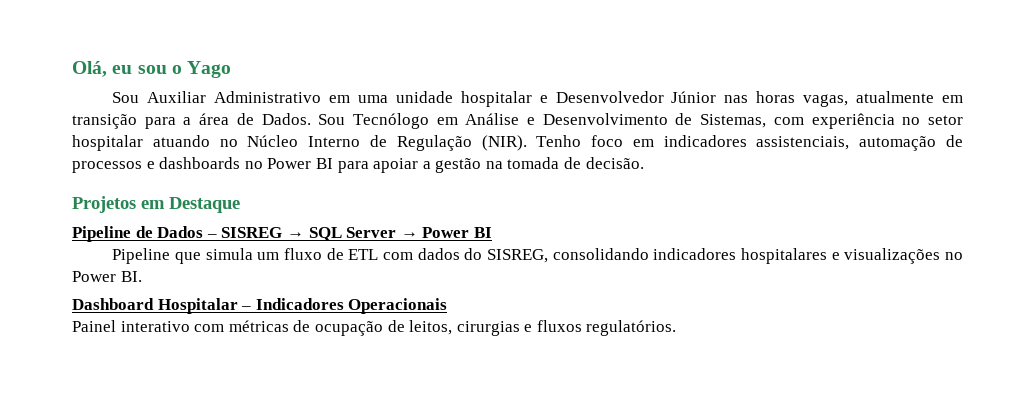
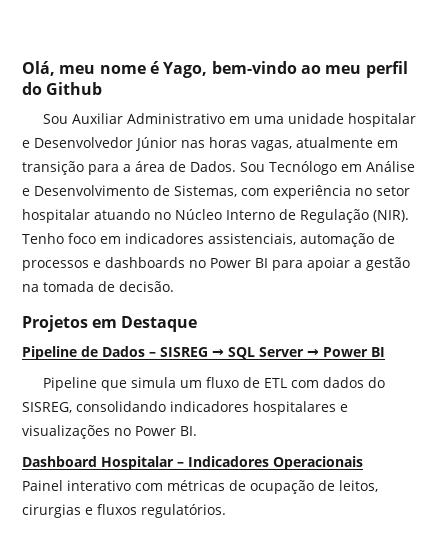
- Olá, eu sou o Yago
+ Olá, meu nome é Yago, bem-vindo ao meu perfil do Github

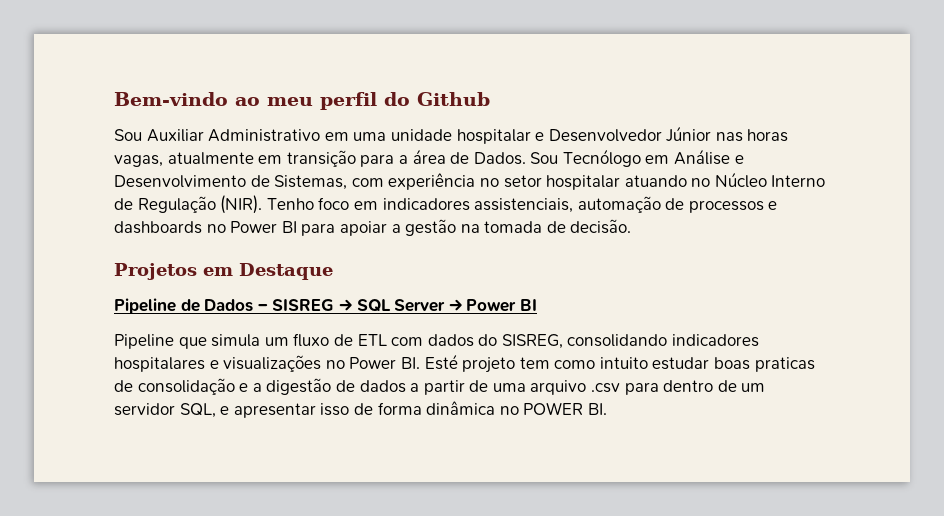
- Olá, meu nome é Yago, bem-vindo ao meu perfil do Github
+ Bem-vindo ao meu perfil do Github
- Pipeline que simula um fluxo de ETL com dados do SISREG, consolidando indicadores hospitalares e visualizações no Power BI.
- Dashboard Hospitalar – Indicadores Operacionais
- Painel interativo com métricas de ocupação de leitos, cirurgias e fluxos regulatórios.
+ Pipeline que simula um fluxo de ETL com dados do SISREG, consolidando indicadores hospitalares e visualizações no Power BI. Esté projeto tem como intuito estudar boas praticas de consolidação e a digestão de dados a partir de uma arquivo .csv para dentro de um servidor SQL, e apresentar isso de forma dinâmica no POWER BI.

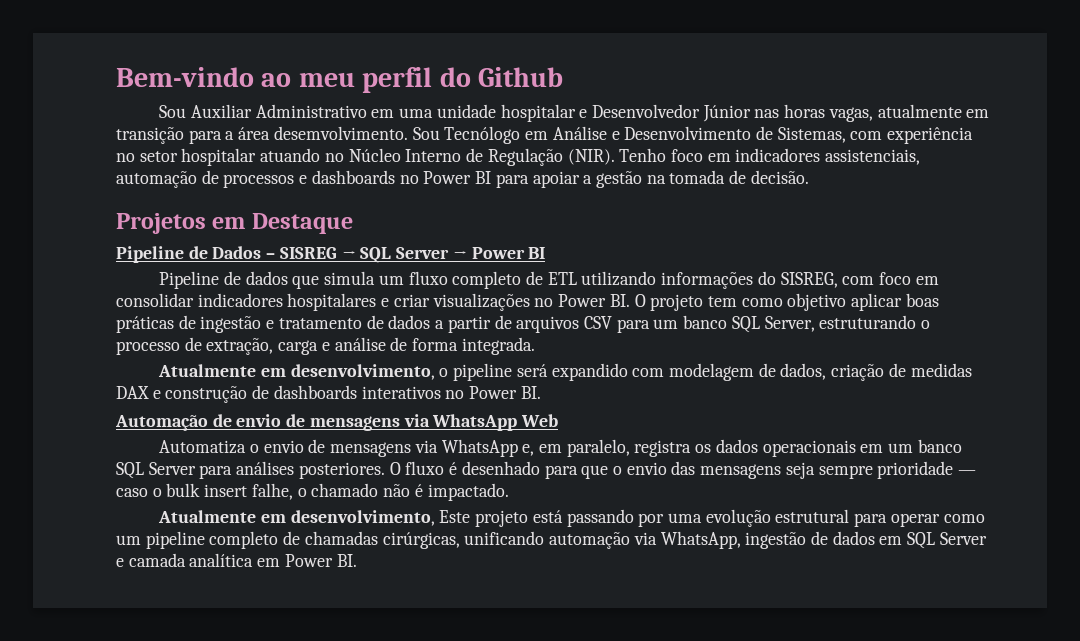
- Sou Auxiliar Administrativo em uma unidade hospitalar e Desenvolvedor Júnior nas horas vagas, atualmente em transição para a área de Dados.
+ Sou Auxiliar Administrativo em uma unidade hospitalar e Desenvolvedor Júnior nas horas vagas, atualmente em transição para a área desemvolvimento.
- Pipeline que simula um fluxo de ETL com dados do SISREG, consolidando indicadores hospitalares e visualizações no Power BI. Esté projeto tem como intuito estudar boas praticas de consolidação e a digestão de dados a partir de uma arquivo .csv para dentro de um servidor SQL, e apresentar isso de forma dinâmica no POWER BI.
+ Pipeline de dados que simula um fluxo completo de ETL utilizando informações do SISREG, com foco em consolidar indicadores hospitalares e criar visualizações no Power BI. O projeto tem como objetivo aplicar boas práticas de ingestão e tratamento de dados a partir de arquivos CSV para um banco SQL Server, estruturando o processo de extração, carga e análise de forma integrada.
+ Atualmente em desenvolvimento, o pipeline será expandido com modelagem de dados, criação de medidas DAX e construção de dashboards interativos no Power BI.
+ Automação de envio de mensagens via WhatsApp Web
+ Automatiza o envio de mensagens via WhatsApp e, em paralelo, registra os dados operacionais em um banco SQL Server para análises posteriores. O fluxo é desenhado para que o envio das mensagens seja sempre prioridade — caso o bulk insert falhe, o chamado não é impactado.
+ Atualmente em desenvolvimento, Este projeto está passando por uma evolução estrutural para operar como um pipeline completo de chamadas cirúrgicas, unificando automação via WhatsApp, ingestão de dados em SQL Server e camada analítica em Power BI.

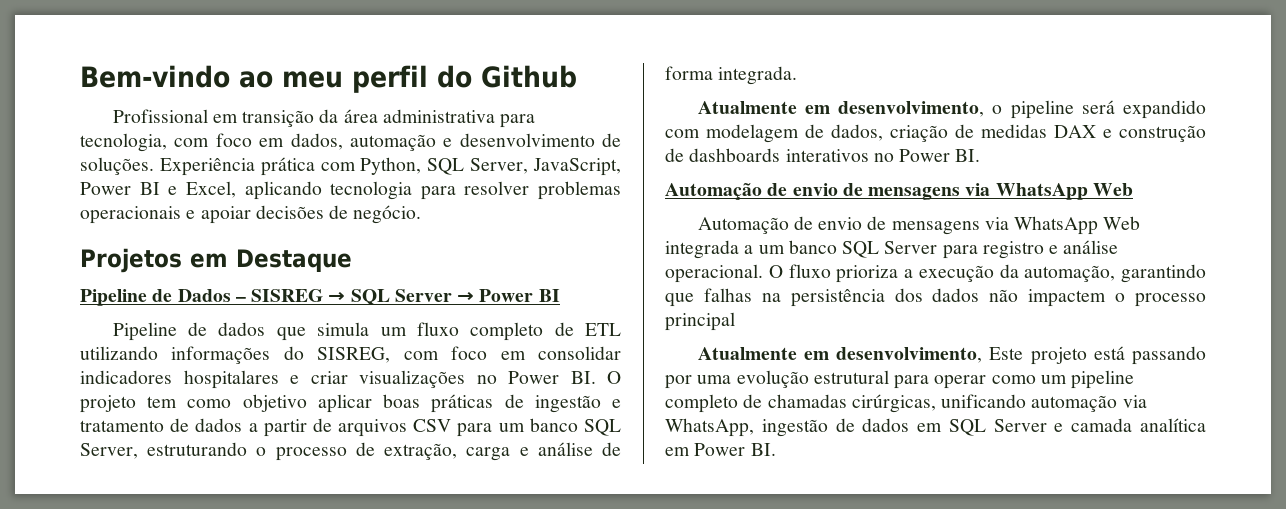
- Sou Auxiliar Administrativo em uma unidade hospitalar e Desenvolvedor Júnior nas horas vagas, atualmente em transição para a área desemvolvimento. Sou Tecnólogo em Análise e Desenvolvimento de Sistemas, com experiência no setor hospitalar atuando no Núcleo Interno de Regulação (NIR). Tenho foco em indicadores assistenciais, automação de processos e dashboards no Power BI para apoiar a gestão na tomada de decisão.
+ Profissional em transição da área administrativa para tecnologia, com foco em dados, automação e desenvolvimento de soluções. Experiência prática com Python, SQL Server, JavaScript, Power BI e Excel, aplicando tecnologia para resolver problemas operacionais e apoiar decisões de negócio.
- Automatiza o envio de mensagens via WhatsApp e, em paralelo, registra os dados operacionais em um banco SQL Server para análises posteriores. O fluxo é desenhado para que o envio das mensagens seja sempre prioridade — caso o bulk insert falhe, o chamado não é impactado.
+ Automação de envio de mensagens via WhatsApp Web integrada a um banco SQL Server para registro e análise operacional. O fluxo prioriza a execução da automação, garantindo que falhas na persistência dos dados não impactem o processo principal

